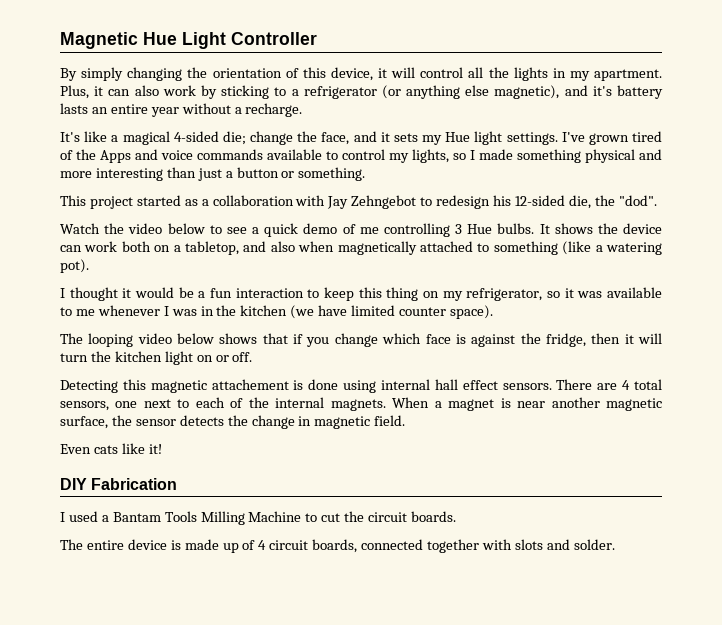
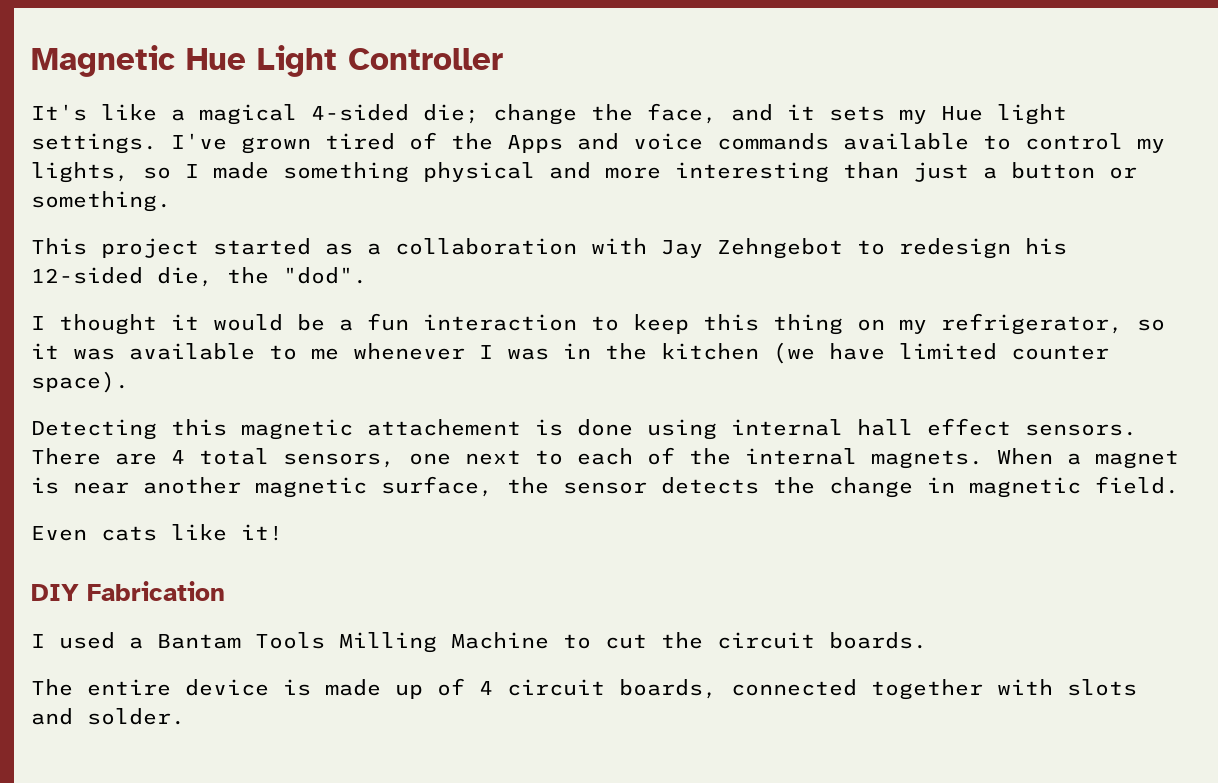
- By simply changing the orientation of this device, it will control all the lights in my apartment. Plus, it can also work by sticking to a refrigerator (or anything else magnetic), and it's battery lasts an entire year without a recharge.
- Watch the video below to see a quick demo of me controlling 3 Hue bulbs. It shows the device can work both on a tabletop, and also when magnetically attached to something (like a watering pot).
- The looping video below shows that if you change which face is against the fridge, then it will turn the kitchen light on or off.

